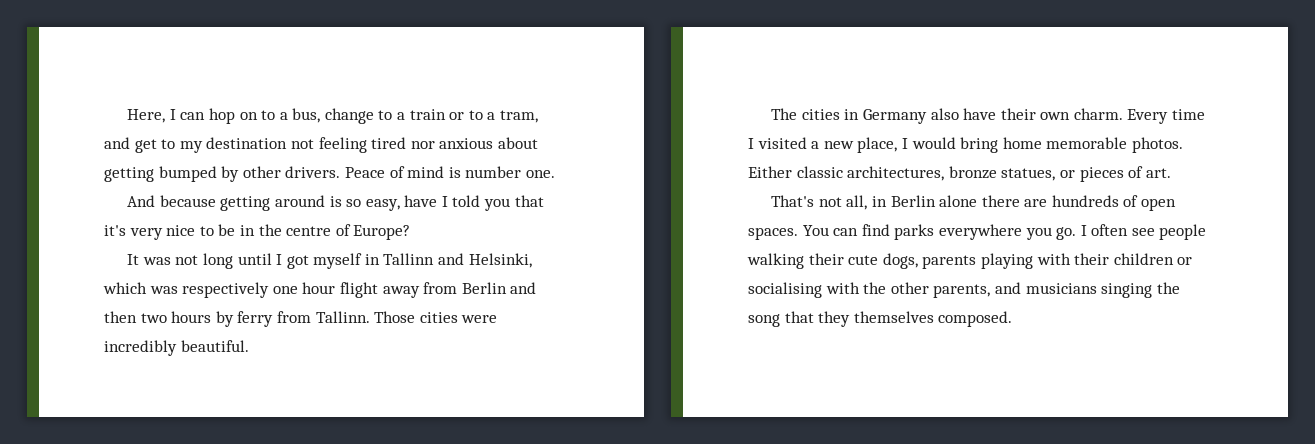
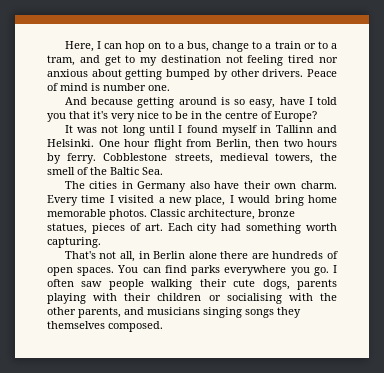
- It was not long until I got myself in Tallinn and Helsinki, which was respectively one hour flight away from Berlin and then two hours by ferry from Tallinn. Those cities were incredibly beautiful.
+ It was not long until I found myself in Tallinn and Helsinki. One hour flight from Berlin, then two hours by ferry. Cobblestone streets, medieval towers, the smell of the Baltic Sea.
- Either classic architectures, bronze statues, or pieces of art.
+ Classic architecture, bronze statues, pieces of art. Each city had something worth capturing.
- I often see people walking their cute dogs, parents playing with their children or socialising with the other parents, and musicians singing the song that they themselves composed.
+ I often saw people walking their cute dogs, parents playing with their children or socialising with the other parents, and musicians singing songs they themselves composed.

